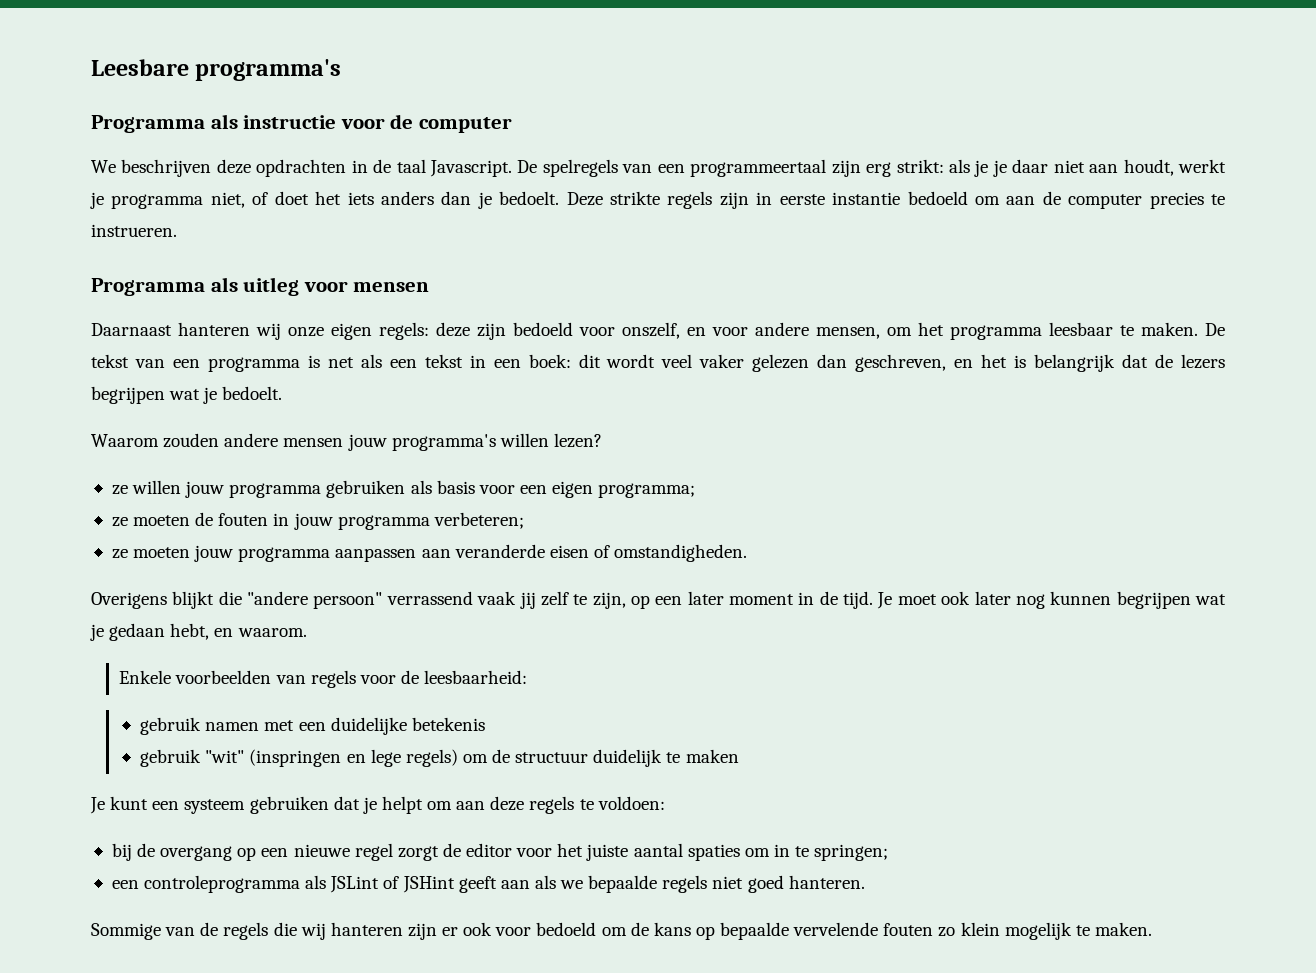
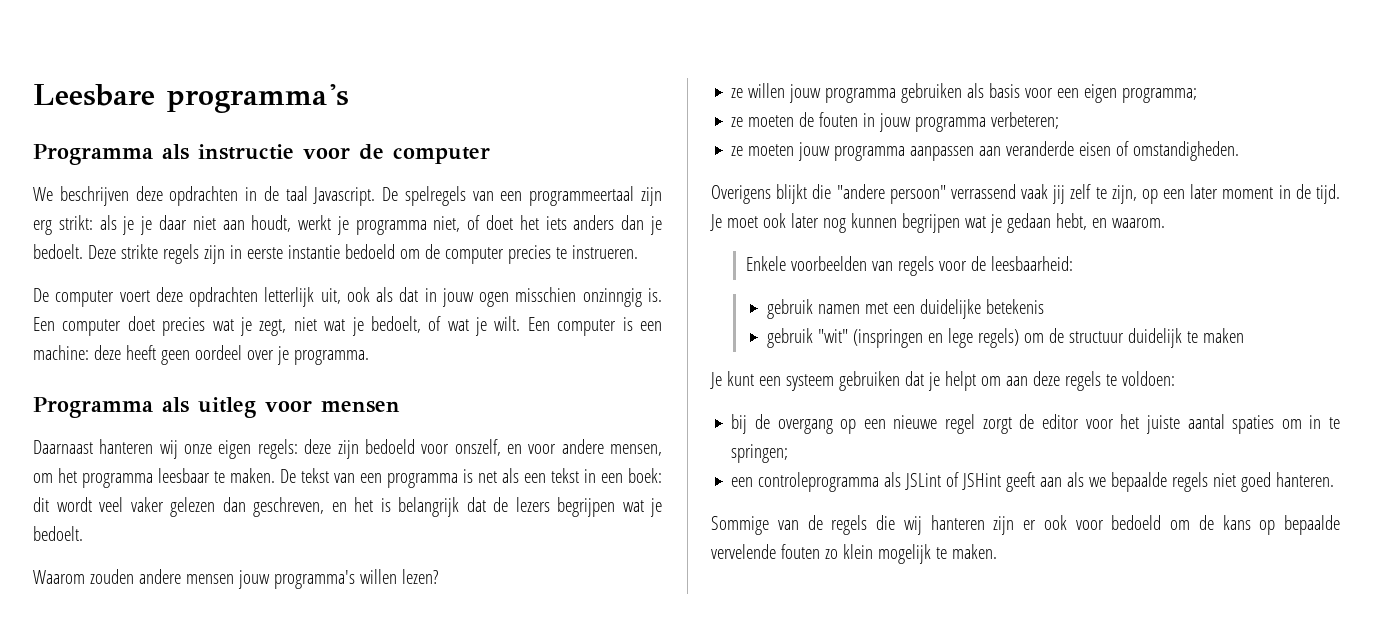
- Deze strikte regels zijn in eerste instantie bedoeld om aan de computer precies te instrueren.
+ Deze strikte regels zijn in eerste instantie bedoeld om de computer precies te instrueren.
+ De computer voert deze opdrachten letterlijk uit, ook als dat in jouw ogen misschien onzinngig is. Een computer doet precies wat je zegt, niet wat je bedoelt, of wat je wilt. Een computer is een machine: deze heeft geen oordeel over je programma.

